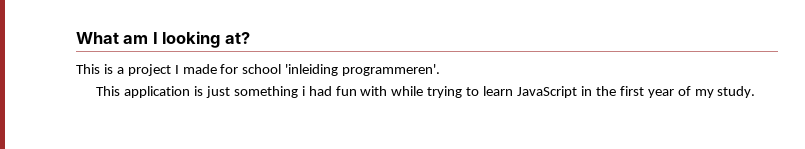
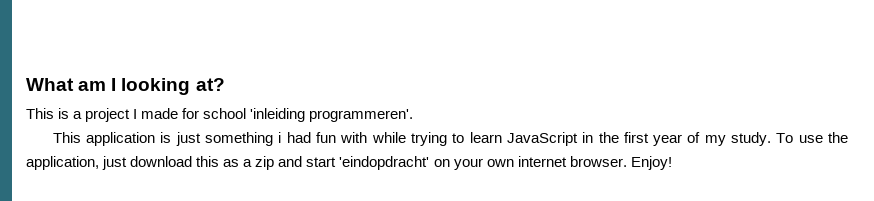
+ To use the application, just download this as a zip and start 'eindopdracht' on your own internet browser. Enjoy!

